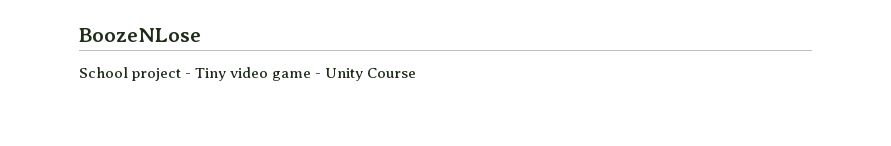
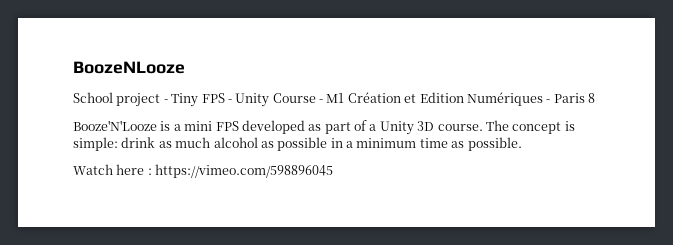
- BoozeNLose
+ BoozeNLooze
- School project - Tiny video game - Unity Course
+ School project - Tiny FPS - Unity Course - M1 Création et Edition Numériques - Paris 8
+ Booze'N'Looze is a mini FPS developed as part of a Unity 3D course. The concept is simple: drink as much alcohol as possible in a minimum time as possible.
+ Watch here : https://vimeo.com/598896045

